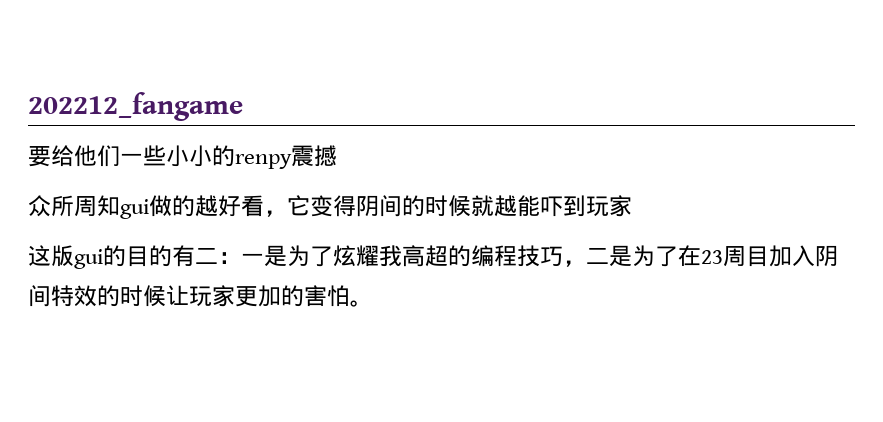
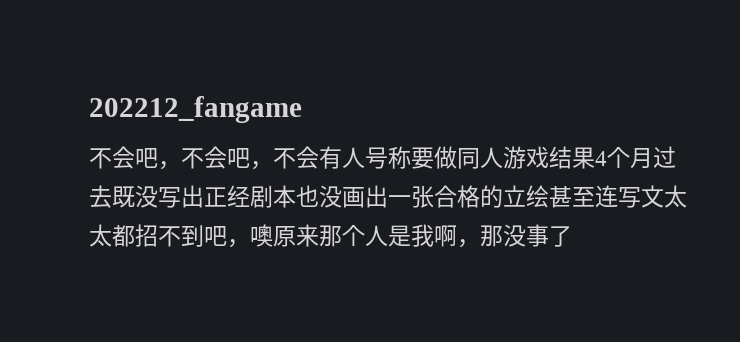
- 要给他们一些小小的renpy震撼
- 众所周知gui做的越好看，它变得阴间的时候就越能吓到玩家
- 这版gui的目的有二：一是为了炫耀我高超的编程技巧，二是为了在23周目加入阴间特效的时候让玩家更加的害怕。
+ 不会吧，不会吧，不会有人号称要做同人游戏结果4个月过去既没写出正经剧本也没画出一张合格的立绘甚至连写文太太都招不到吧，噢原来那个人是我啊，那没事了

